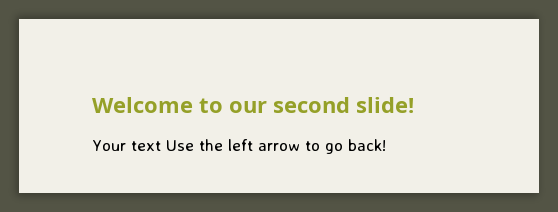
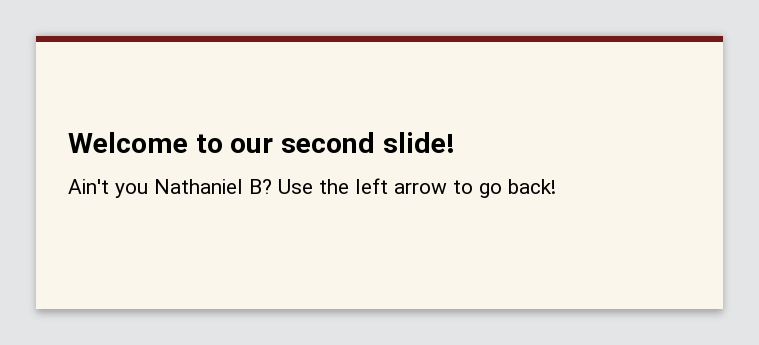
- Your text Use the left arrow to go back!
+ Ain't you Nathaniel B? Use the left arrow to go back!

